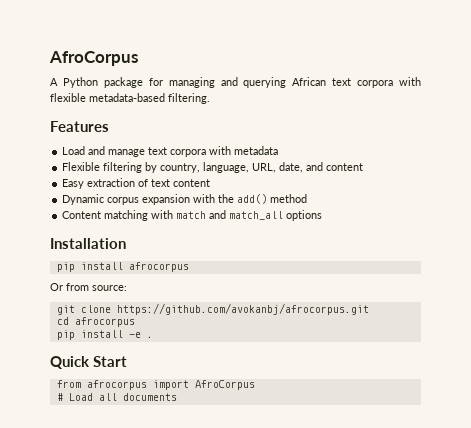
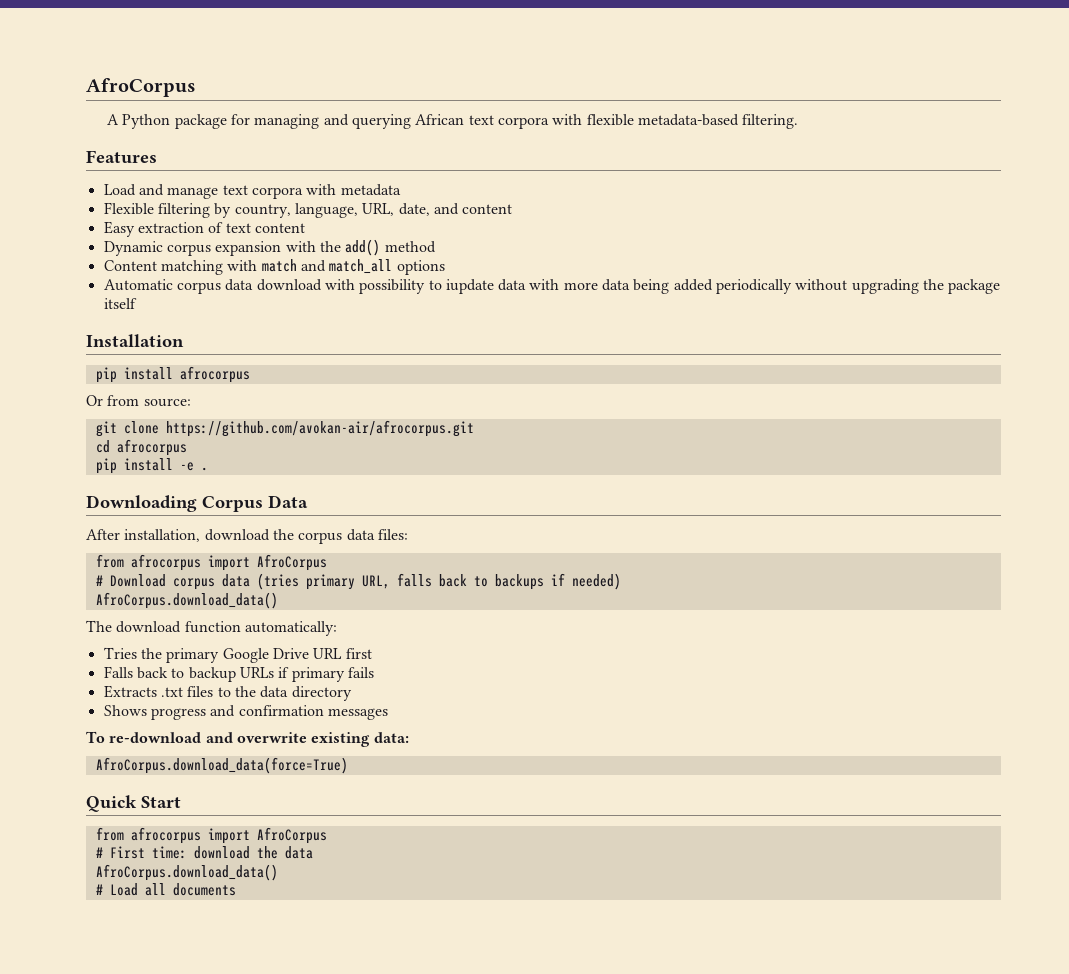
+ Automatic corpus data download with possibility to iupdate data with more data being added periodically without upgrading the package itself
- git clone https://github.com/avokanbj/afrocorpus.git
+ git clone https://github.com/avokan-air/afrocorpus.git
+ Downloading Corpus Data
+ After installation, download the corpus data files:
+ from afrocorpus import AfroCorpus
+ # Download corpus data (tries primary URL, falls back to backups if needed)
+ AfroCorpus.download_data()
+ The download function automatically:
+ Tries the primary Google Drive URL first
+ Falls back to backup URLs if primary fails
+ Extracts .txt files to the data directory
+ Shows progress and confirmation messages
+ To re-download and overwrite existing data:
+ AfroCorpus.download_data(force=True)
+ # First time: download the data
+ AfroCorpus.download_data()

